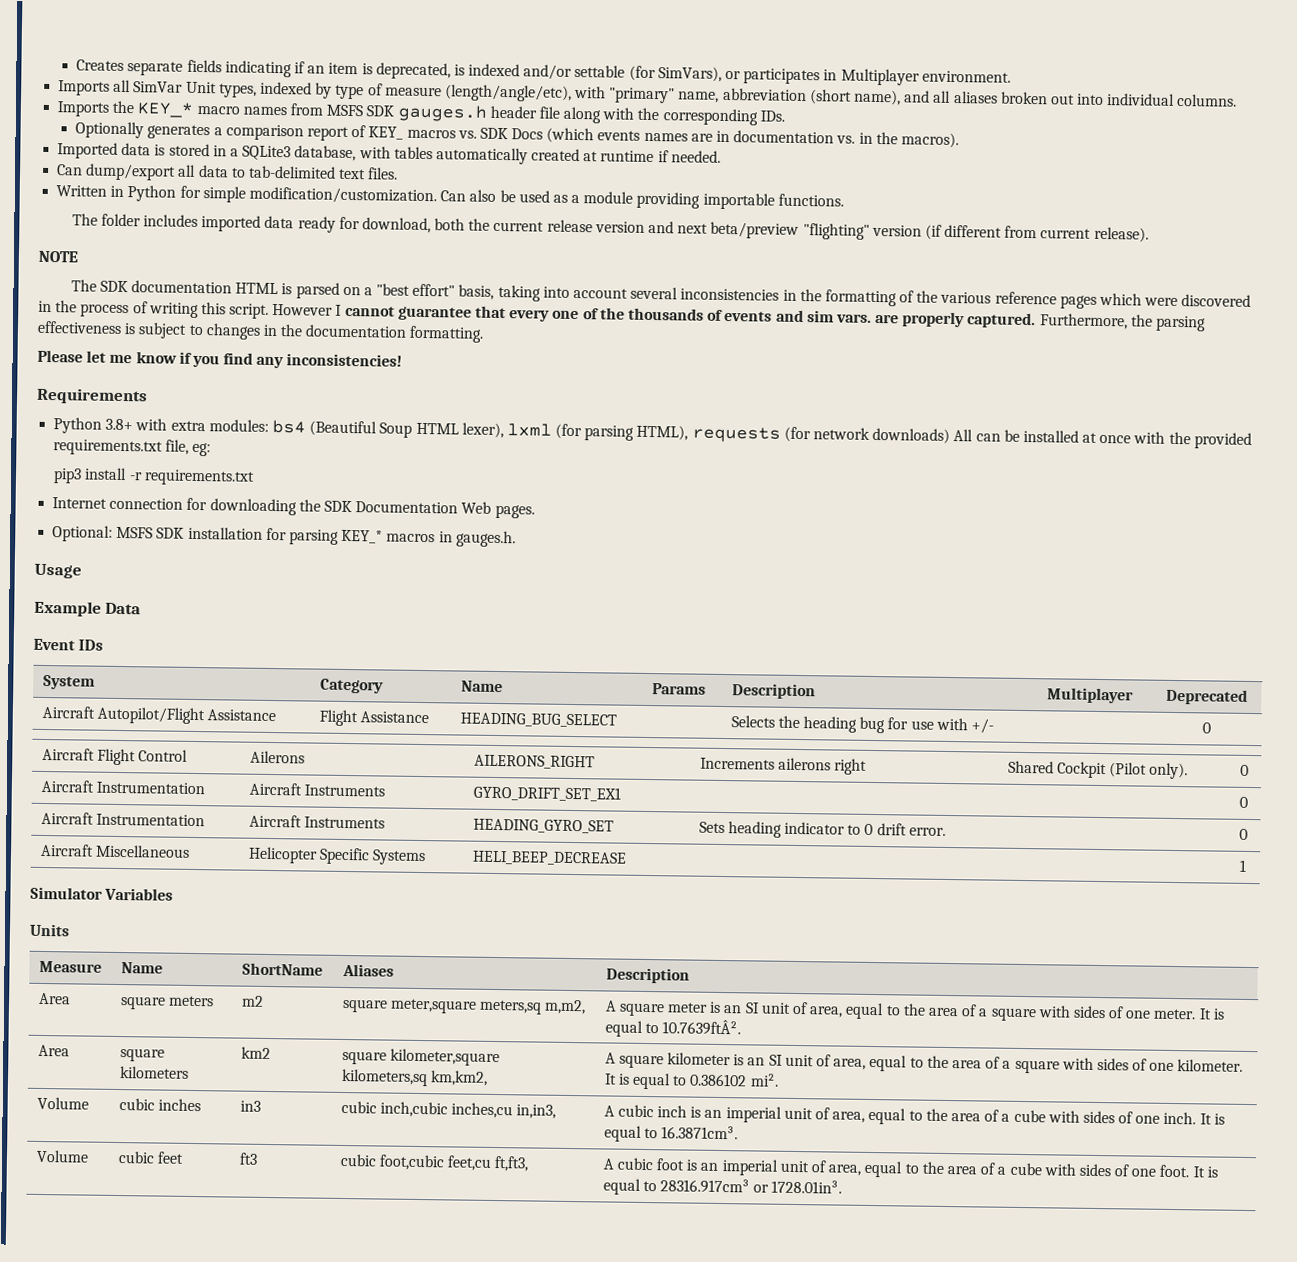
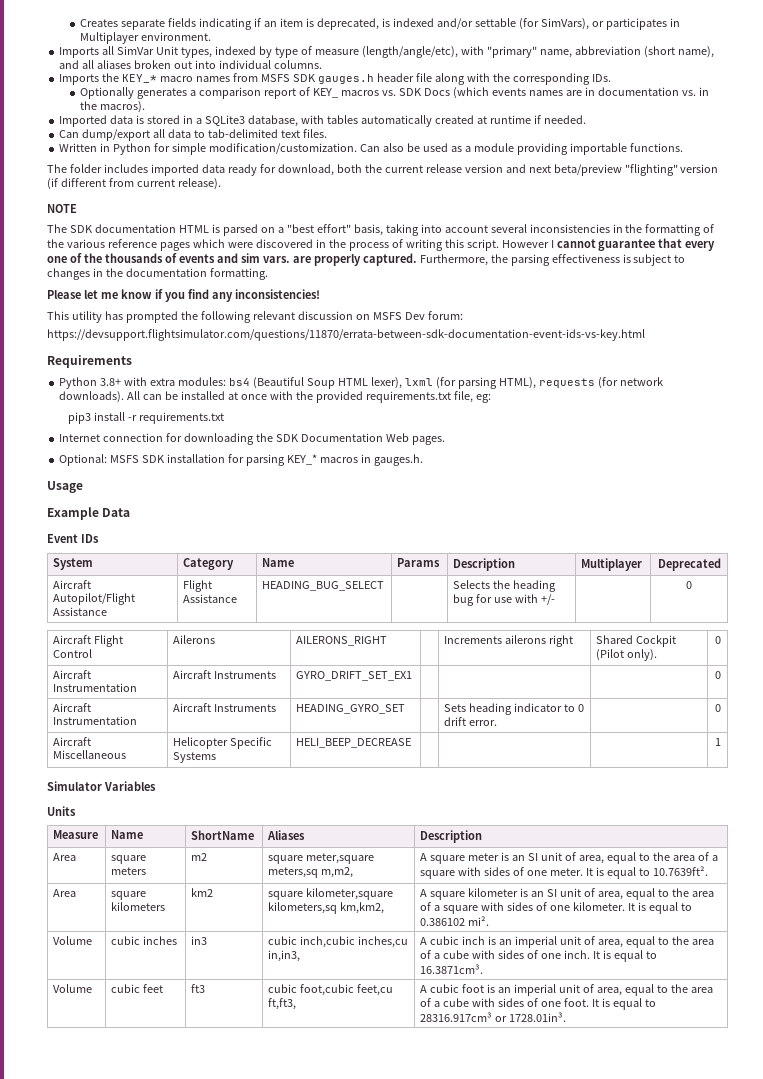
+ This utility has prompted the following relevant discussion on MSFS Dev forum:
+ https://devsupport.flightsimulator.com/questions/11870/errata-between-sdk-documentation-event-ids-vs-key.html
- Python 3.8+ with extra modules: bs4 (Beautiful Soup HTML lexer), lxml (for parsing HTML), requests (for network downloads) All can be installed at once with the provided requirements.txt file, eg:
+ Python 3.8+ with extra modules: bs4 (Beautiful Soup HTML lexer), lxml (for parsing HTML), requests (for network downloads). All can be installed at once with the provided requirements.txt file, eg:
- Area | square meters | m2 | square meter,square meters,sq m,m2, | A square meter is an SI unit of area, equal to the area of a square with sides of one meter. It is equal to 10.7639ftÂ².
+ Area | square meters | m2 | square meter,square meters,sq m,m2, | A square meter is an SI unit of area, equal to the area of a square with sides of one meter. It is equal to 10.7639ft².

